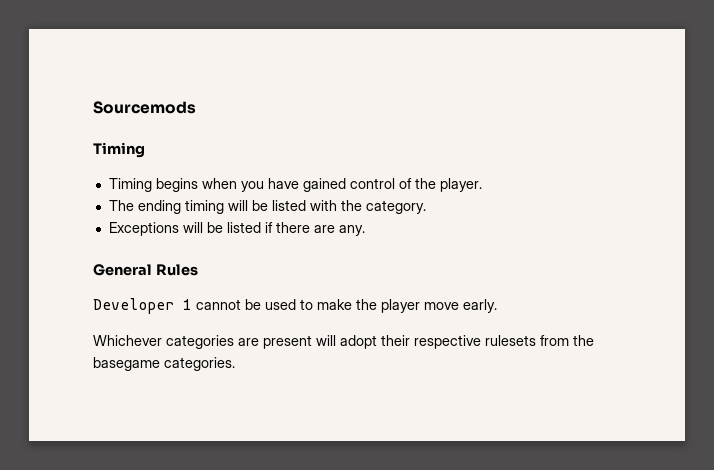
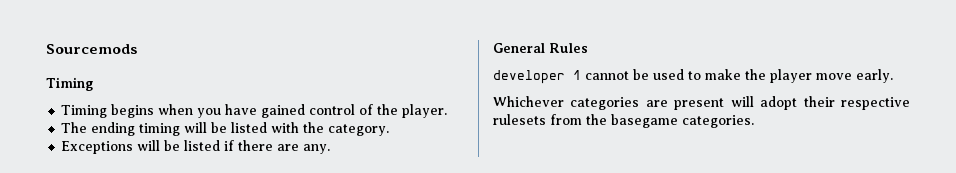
- Developer 1 cannot be used to make the player move early.
+ developer 1 cannot be used to make the player move early.

